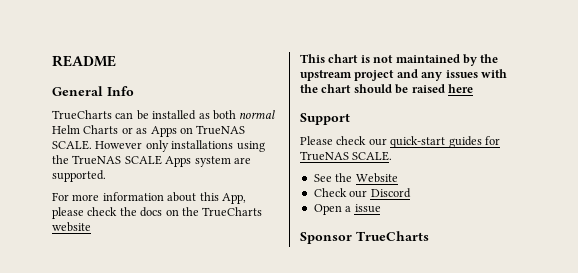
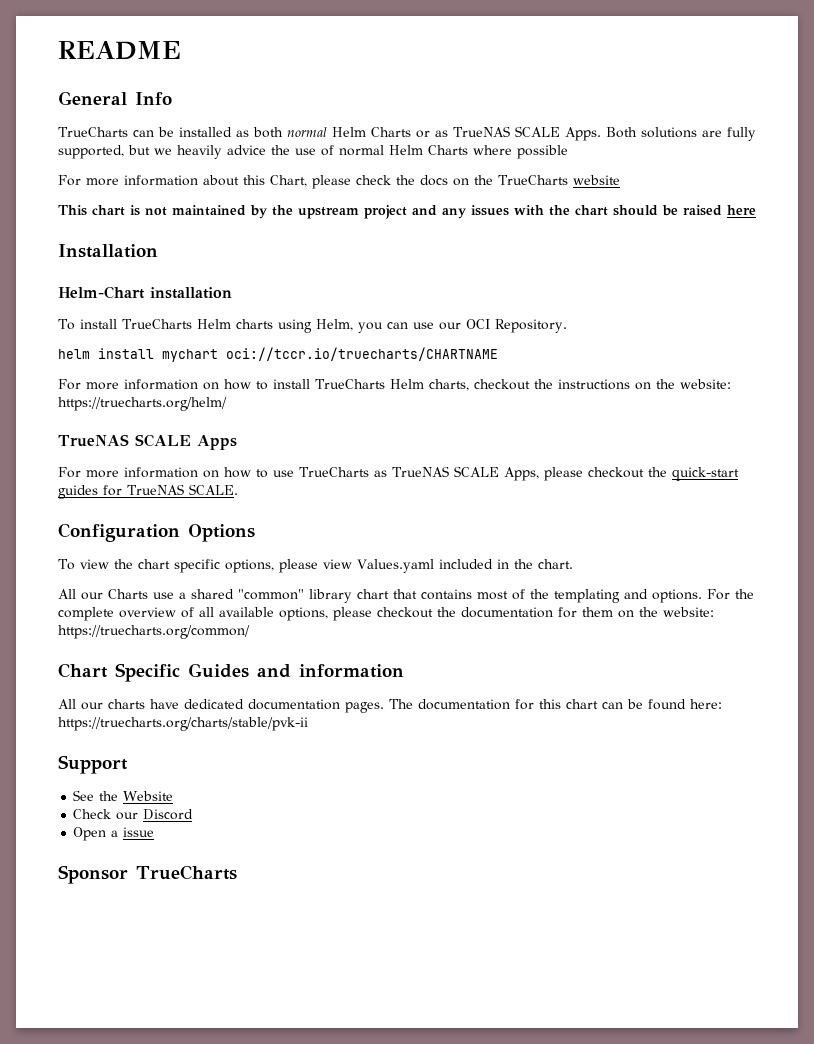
- TrueCharts can be installed as both normal Helm Charts or as Apps on TrueNAS SCALE. However only installations using the TrueNAS SCALE Apps system are supported.
+ TrueCharts can be installed as both normal Helm Charts or as TrueNAS SCALE Apps. Both solutions are fully supported, but we heavily advice the use of normal Helm Charts where possible
- For more information about this App, please check the docs on the TrueCharts website
+ For more information about this Chart, please check the docs on the TrueCharts website
- Support
- Please check our quick-start guides for TrueNAS SCALE.
+ Installation
+ Helm-Chart installation
+ To install TrueCharts Helm charts using Helm, you can use our OCI Repository.
+ helm install mychart oci://tccr.io/truecharts/CHARTNAME
+ For more information on how to install TrueCharts Helm charts, checkout the instructions on the website: https://truecharts.org/helm/
+ TrueNAS SCALE Apps
+ For more information on how to use TrueCharts as TrueNAS SCALE Apps, please checkout the quick-start guides for TrueNAS SCALE.
+ Configuration Options
+ To view the chart specific options, please view Values.yaml included in the chart.
+ All our Charts use a shared "common" library chart that contains most of the templating and options. For the complete overview of all available options, please checkout the documentation for them on the website: https://truecharts.org/common/
+ Chart Specific Guides and information
+ All our charts have dedicated documentation pages. The documentation for this chart can be found here: https://truecharts.org/charts/stable/pvk-ii
+ Support

